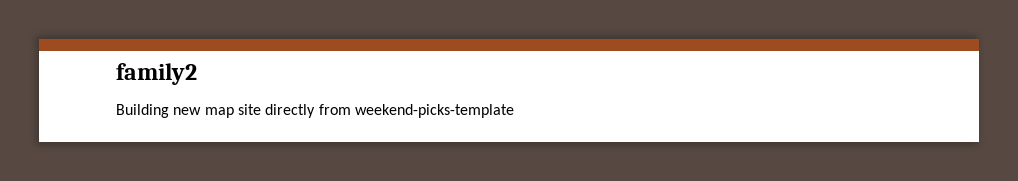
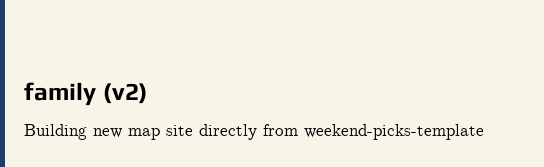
- family2
+ family (v2)

